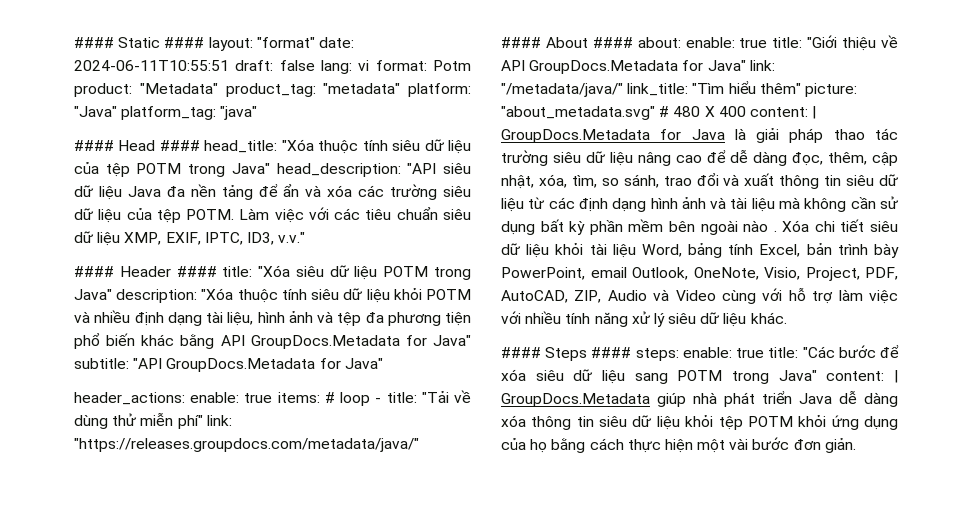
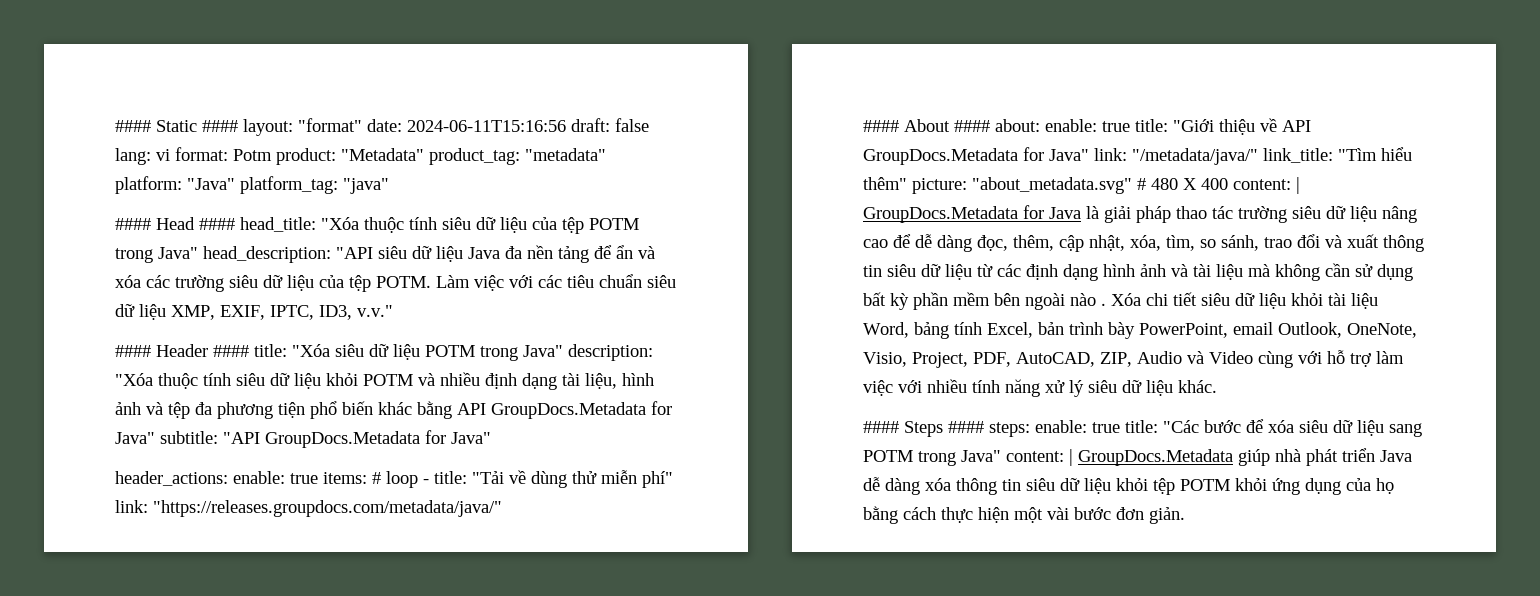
- #### Static #### layout: "format" date: 2024-06-11T10:55:51 draft: false lang: vi format: Potm product: "Metadata" product_tag: "metadata" platform: "Java" platform_tag: "java"
+ #### Static #### layout: "format" date: 2024-06-11T15:16:56 draft: false lang: vi format: Potm product: "Metadata" product_tag: "metadata" platform: "Java" platform_tag: "java"

